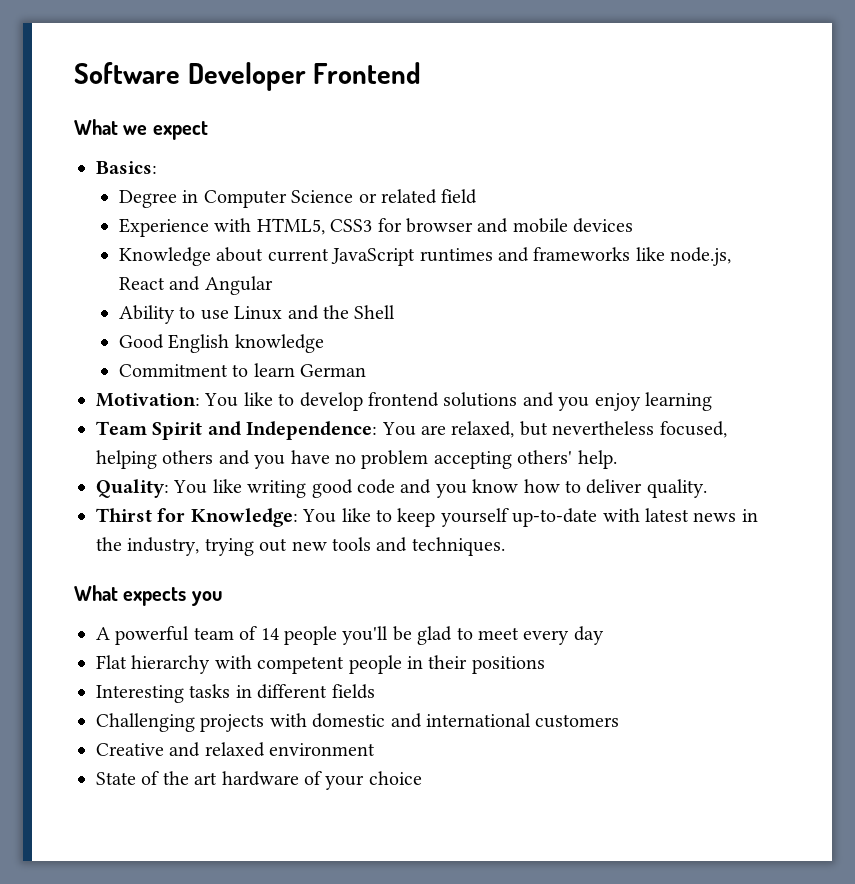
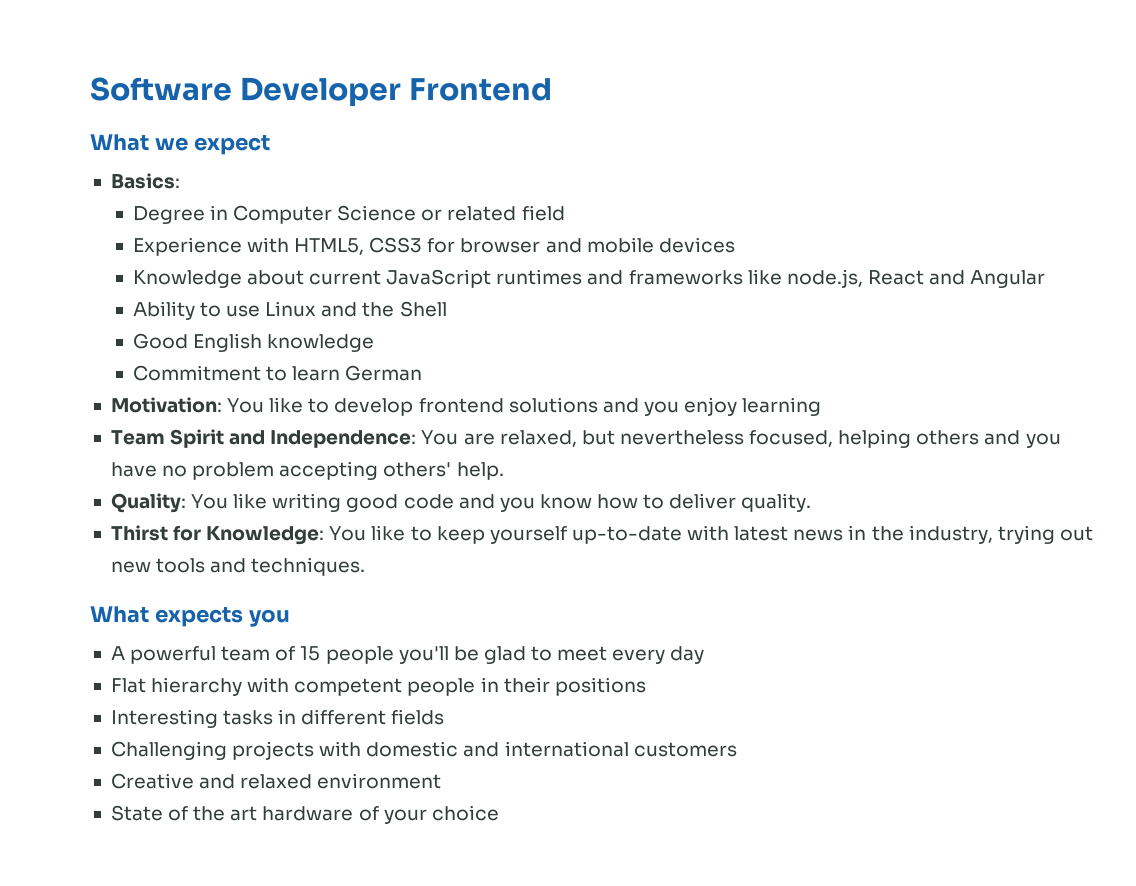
- A powerful team of 14 people you'll be glad to meet every day
+ A powerful team of 15 people you'll be glad to meet every day

